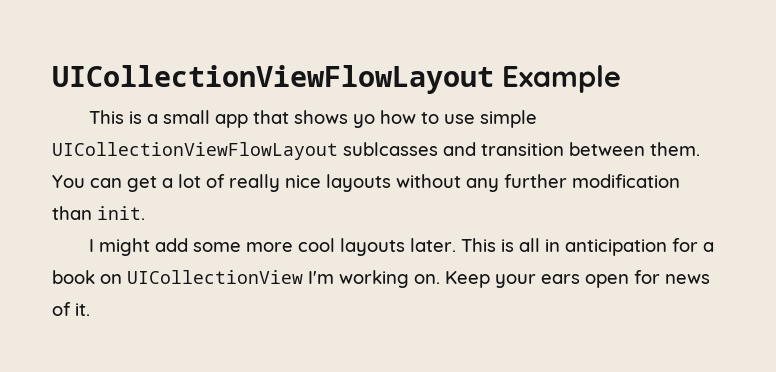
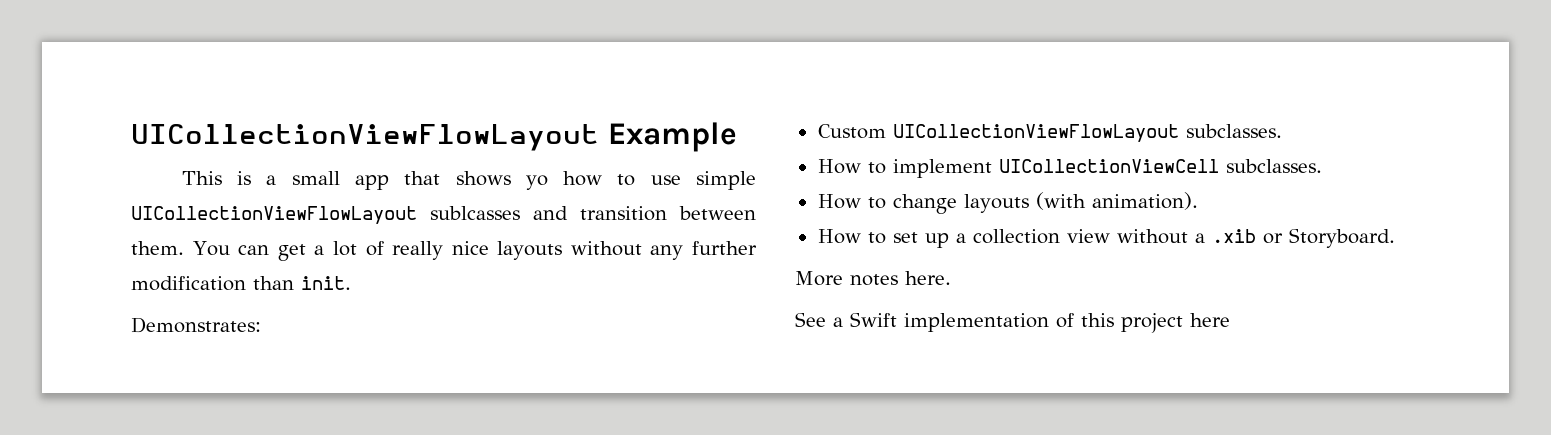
- I might add some more cool layouts later. This is all in anticipation for a book on UICollectionView I'm working on. Keep your ears open for news of it.
+ Demonstrates:
+ Custom UICollectionViewFlowLayout subclasses.
+ How to implement UICollectionViewCell subclasses.
+ How to change layouts (with animation).
+ How to set up a collection view without a .xib or Storyboard.
+ More notes here.
+ See a Swift implementation of this project here

